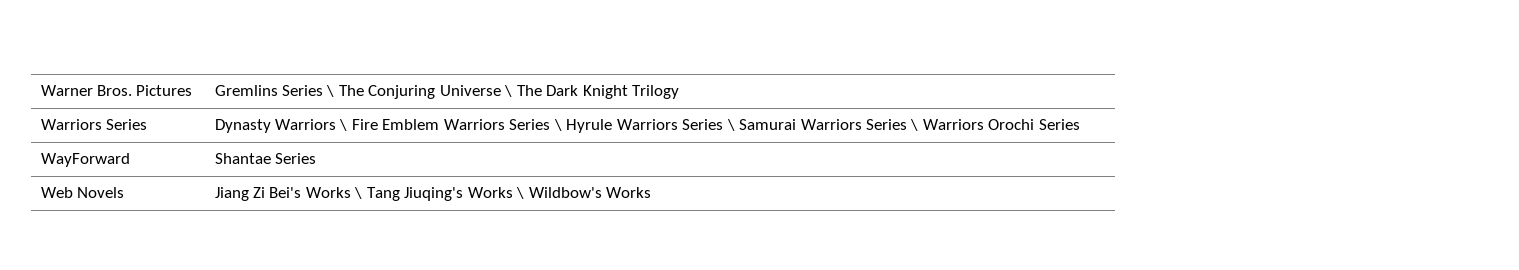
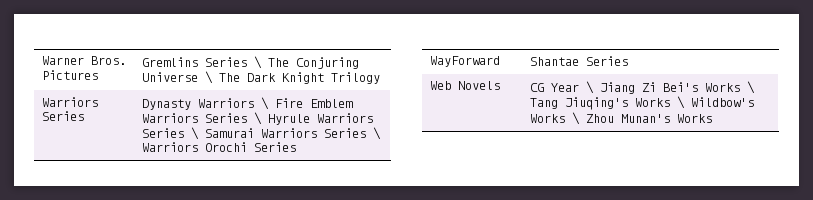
- Web Novels | Jiang Zi Bei's Works \ Tang Jiuqing's Works \ Wildbow's Works
+ Web Novels | CG Year \ Jiang Zi Bei's Works \ Tang Jiuqing's Works \ Wildbow's Works \ Zhou Munan's Works

